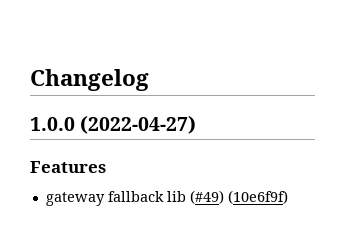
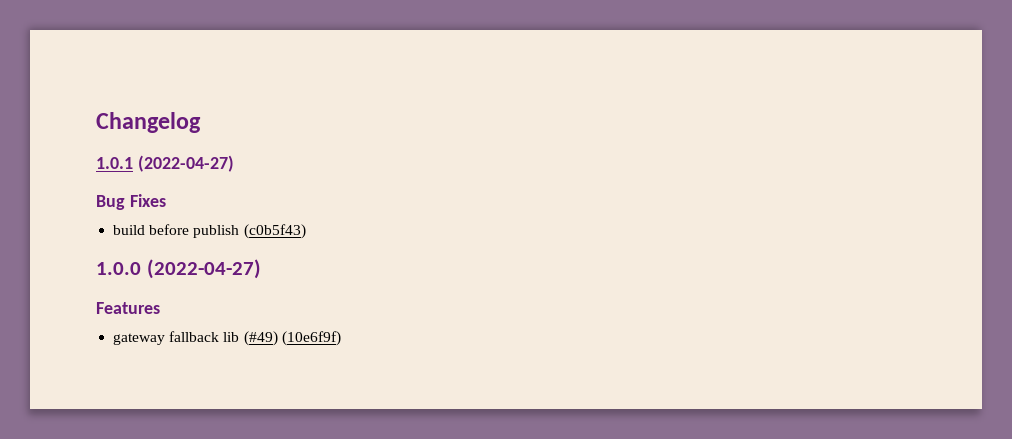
+ 1.0.1 (2022-04-27)
+ Bug Fixes
+ build before publish (c0b5f43)

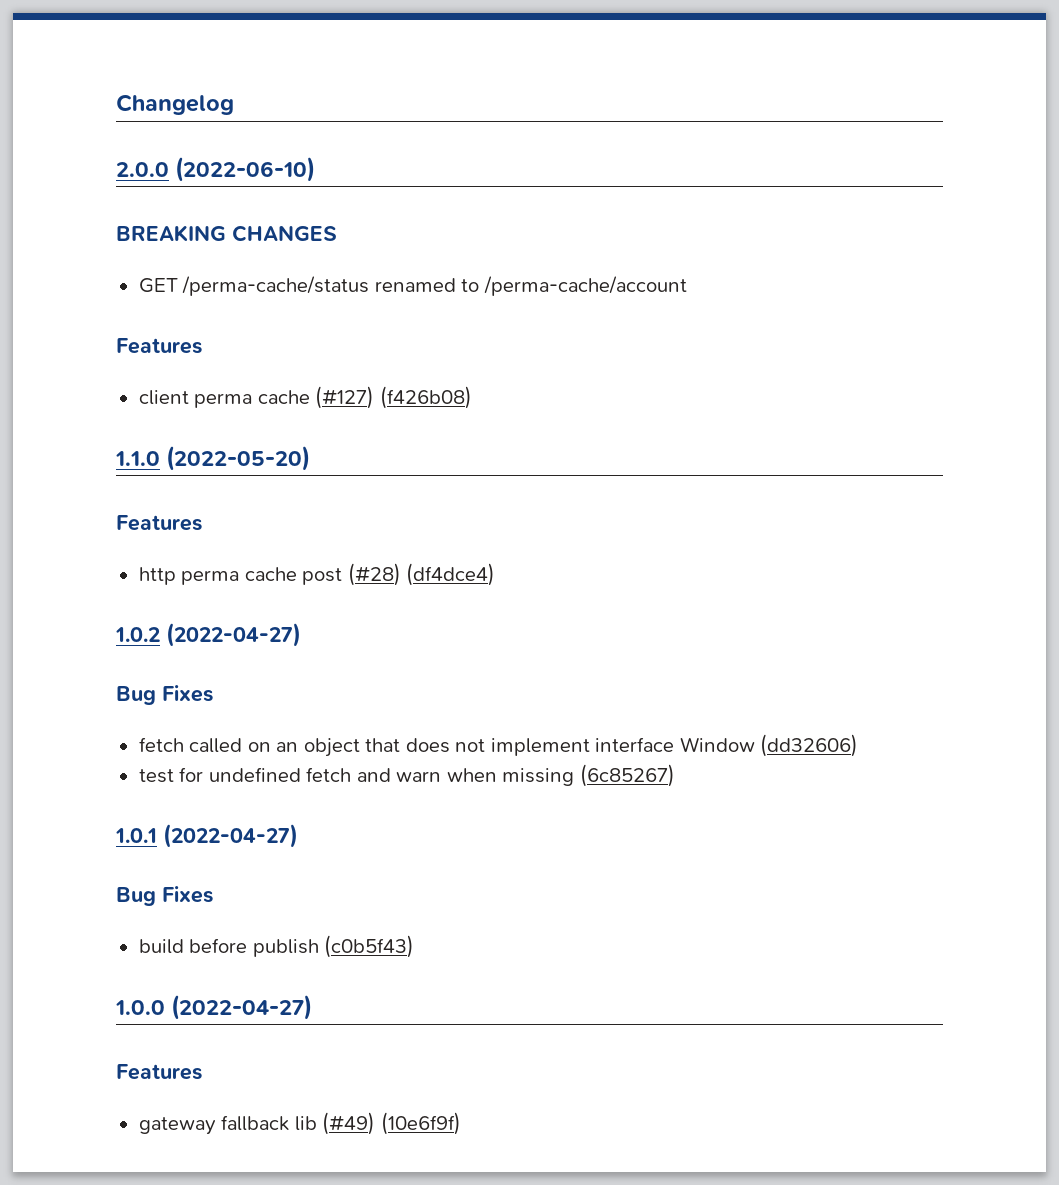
+ 2.0.0 (2022-06-10)
+ BREAKING CHANGES
+ GET /perma-cache/status renamed to /perma-cache/account
+ Features
+ client perma cache (#127) (f426b08)
+ 1.1.0 (2022-05-20)
+ Features
+ http perma cache post (#28) (df4dce4)
+ 1.0.2 (2022-04-27)
+ Bug Fixes
+ fetch called on an object that does not implement interface Window (dd32606)
+ test for undefined fetch and warn when missing (6c85267)

